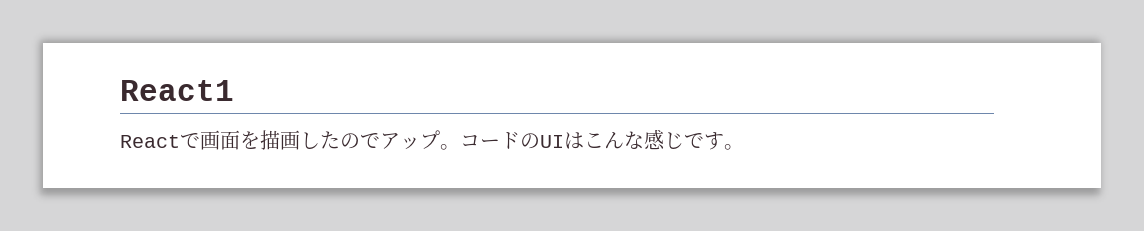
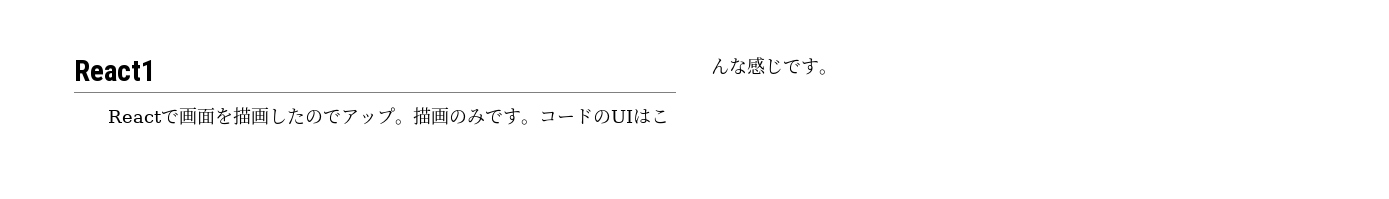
+ 描画のみです。

